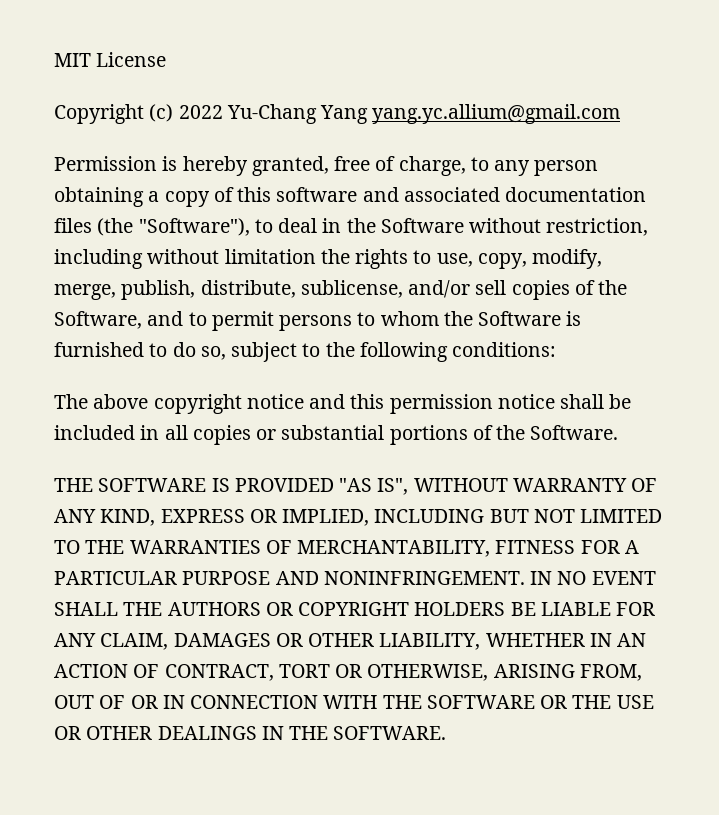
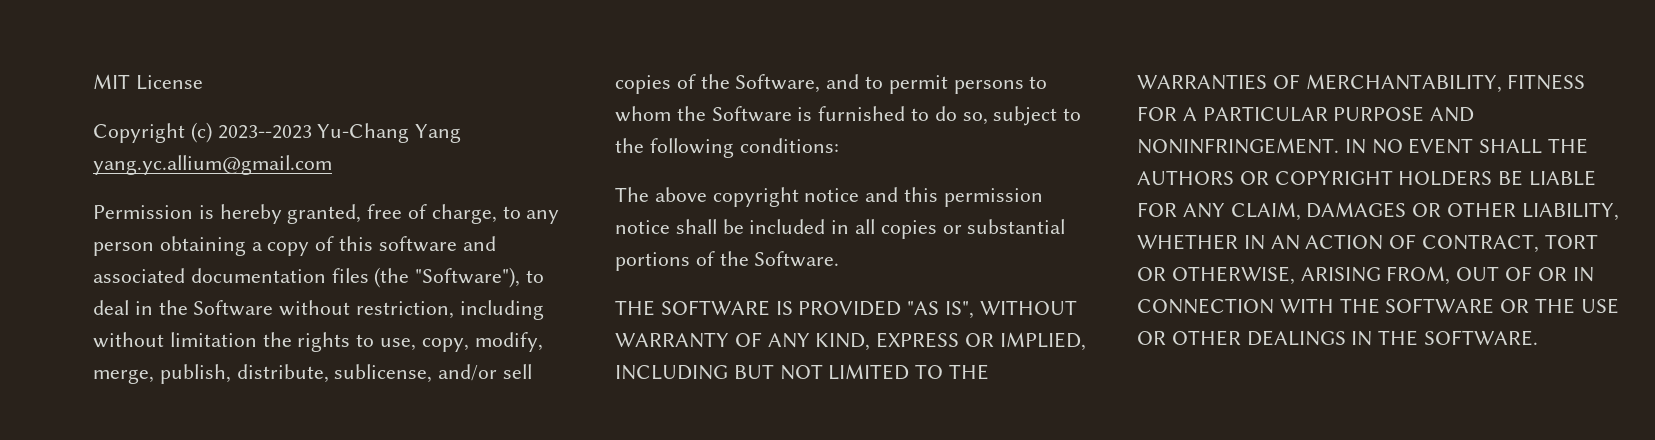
- Copyright (c) 2022 Yu-Chang Yang yang.yc.allium@gmail.com
+ Copyright (c) 2023--2023 Yu-Chang Yang yang.yc.allium@gmail.com

